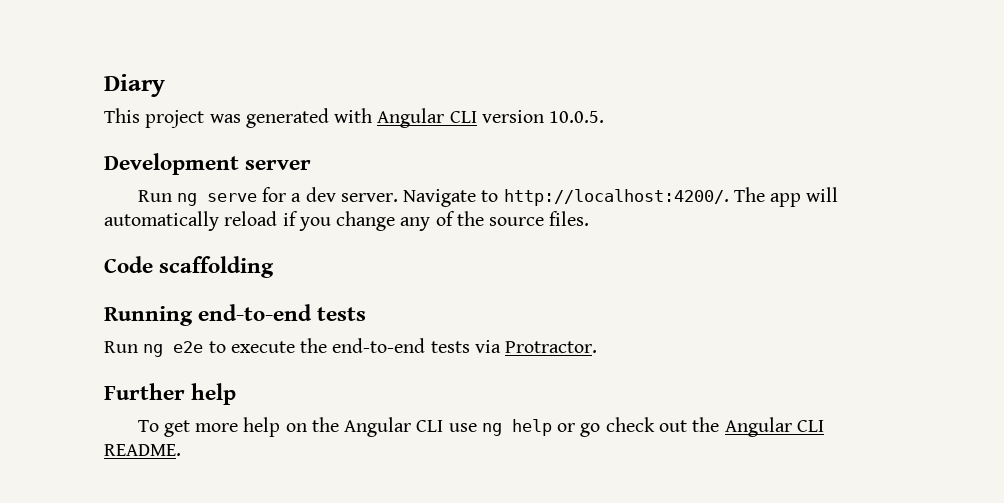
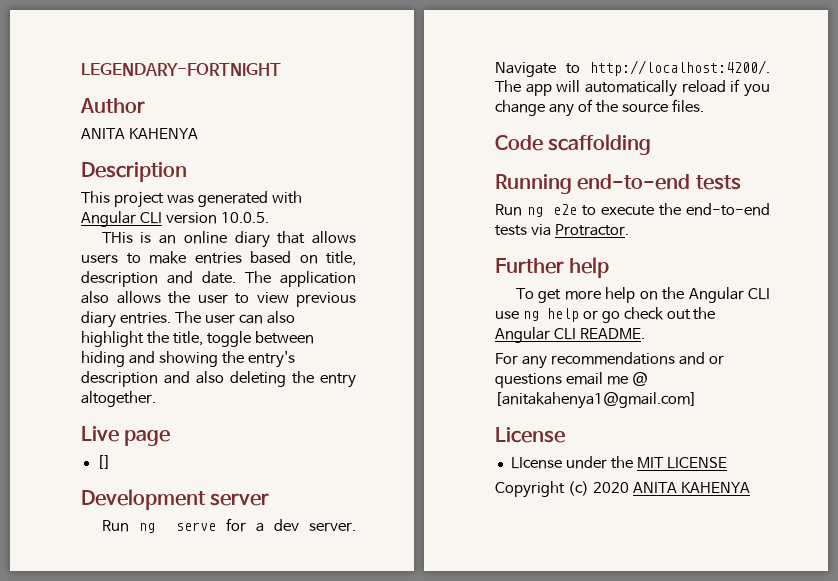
- Diary
+ LEGENDARY-FORTNIGHT
+ Author
+ ANITA KAHENYA
+ Description
+ THis is an online diary that allows users to make entries based on title, description and date. The application also allows the user to view previous diary entries. The user can also highlight the title, toggle between hiding and showing the entry's description and also deleting the entry altogether.
+ Live page
+ []
+ For any recommendations and or questions email me @ [anitakahenya1@gmail.com]
+ License
+ LIcense under the MIT LICENSE
+ Copyright (c) 2020 ANITA KAHENYA

